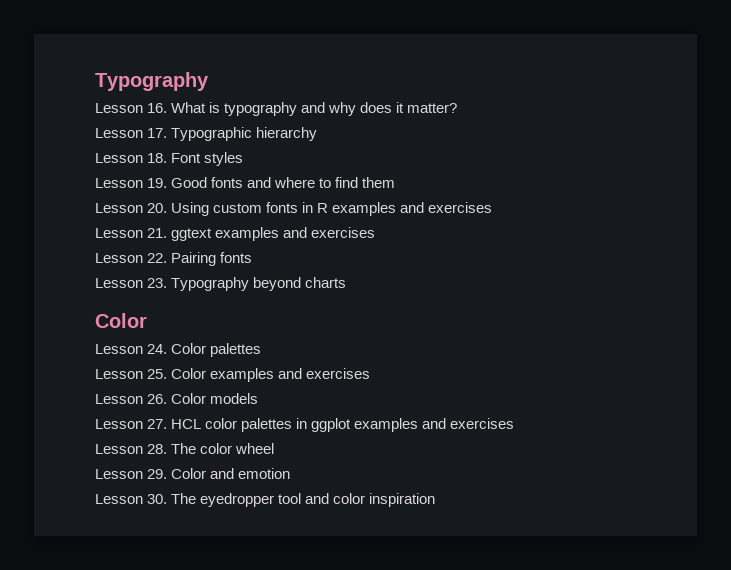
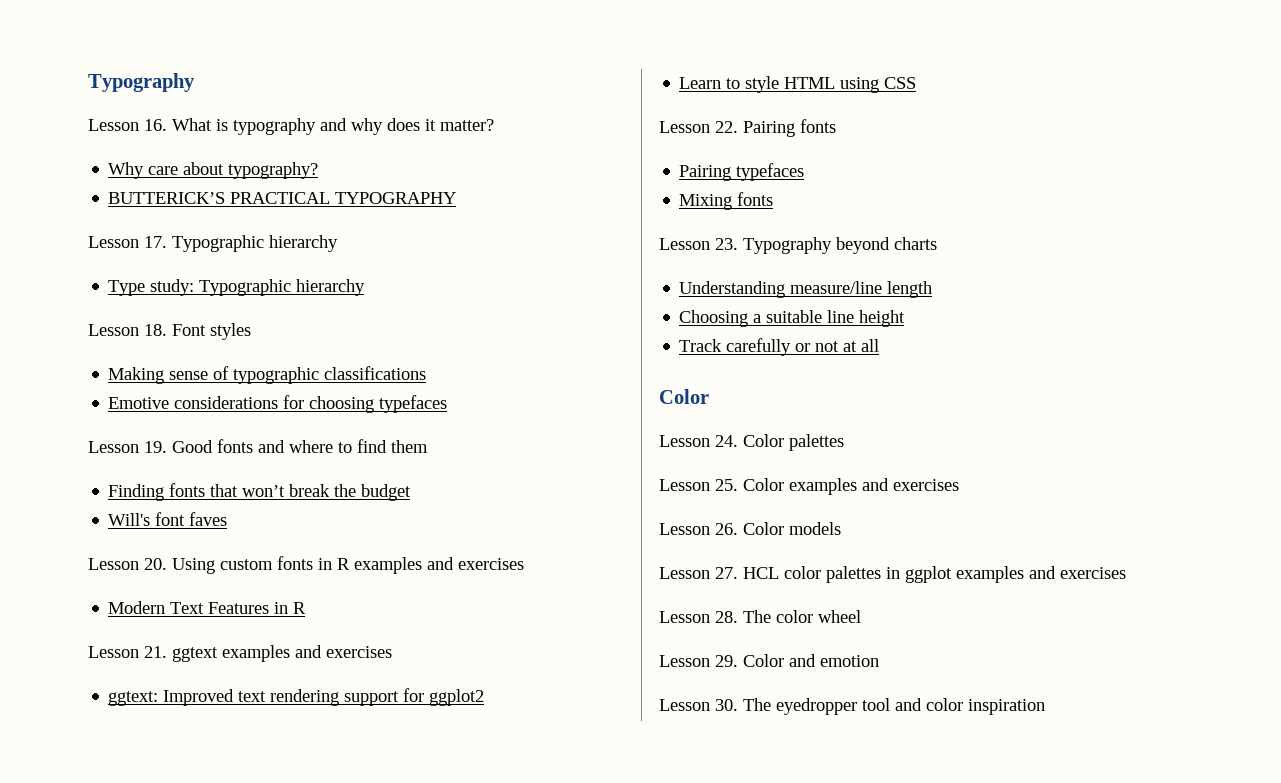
+ Why care about typography?
+ BUTTERICK’S PRACTICAL TYPOGRAPHY
+ Type study: Typographic hierarchy
+ Making sense of typographic classifications
+ Emotive considerations for choosing typefaces
+ Finding fonts that won’t break the budget
+ Will's font faves
+ Modern Text Features in R
+ ggtext: Improved text rendering support for ggplot2
+ Learn to style HTML using CSS
+ Pairing typefaces
+ Mixing fonts
+ Understanding measure/line length
+ Choosing a suitable line height
+ Track carefully or not at all

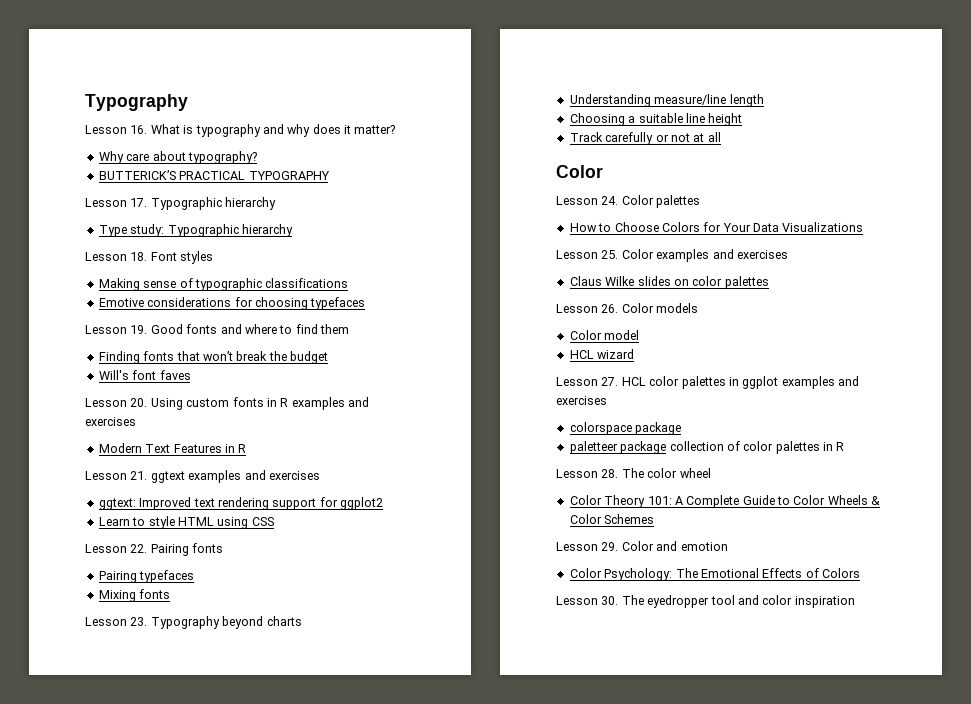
+ How to Choose Colors for Your Data Visualizations
+ Claus Wilke slides on color palettes
+ Color model
+ HCL wizard
+ colorspace package
+ paletteer package collection of color palettes in R
+ Color Theory 101: A Complete Guide to Color Wheels & Color Schemes
+ Color Psychology: The Emotional Effects of Colors

